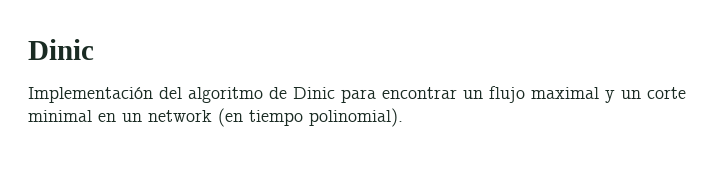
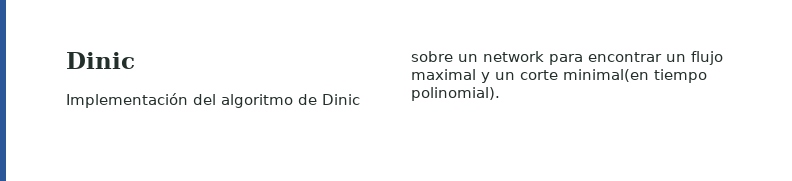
- Implementación del algoritmo de Dinic para encontrar un flujo maximal y un corte minimal en un network (en tiempo polinomial).
+ Implementación del algoritmo de Dinic sobre un network para encontrar un flujo maximal y un corte minimal(en tiempo polinomial).

